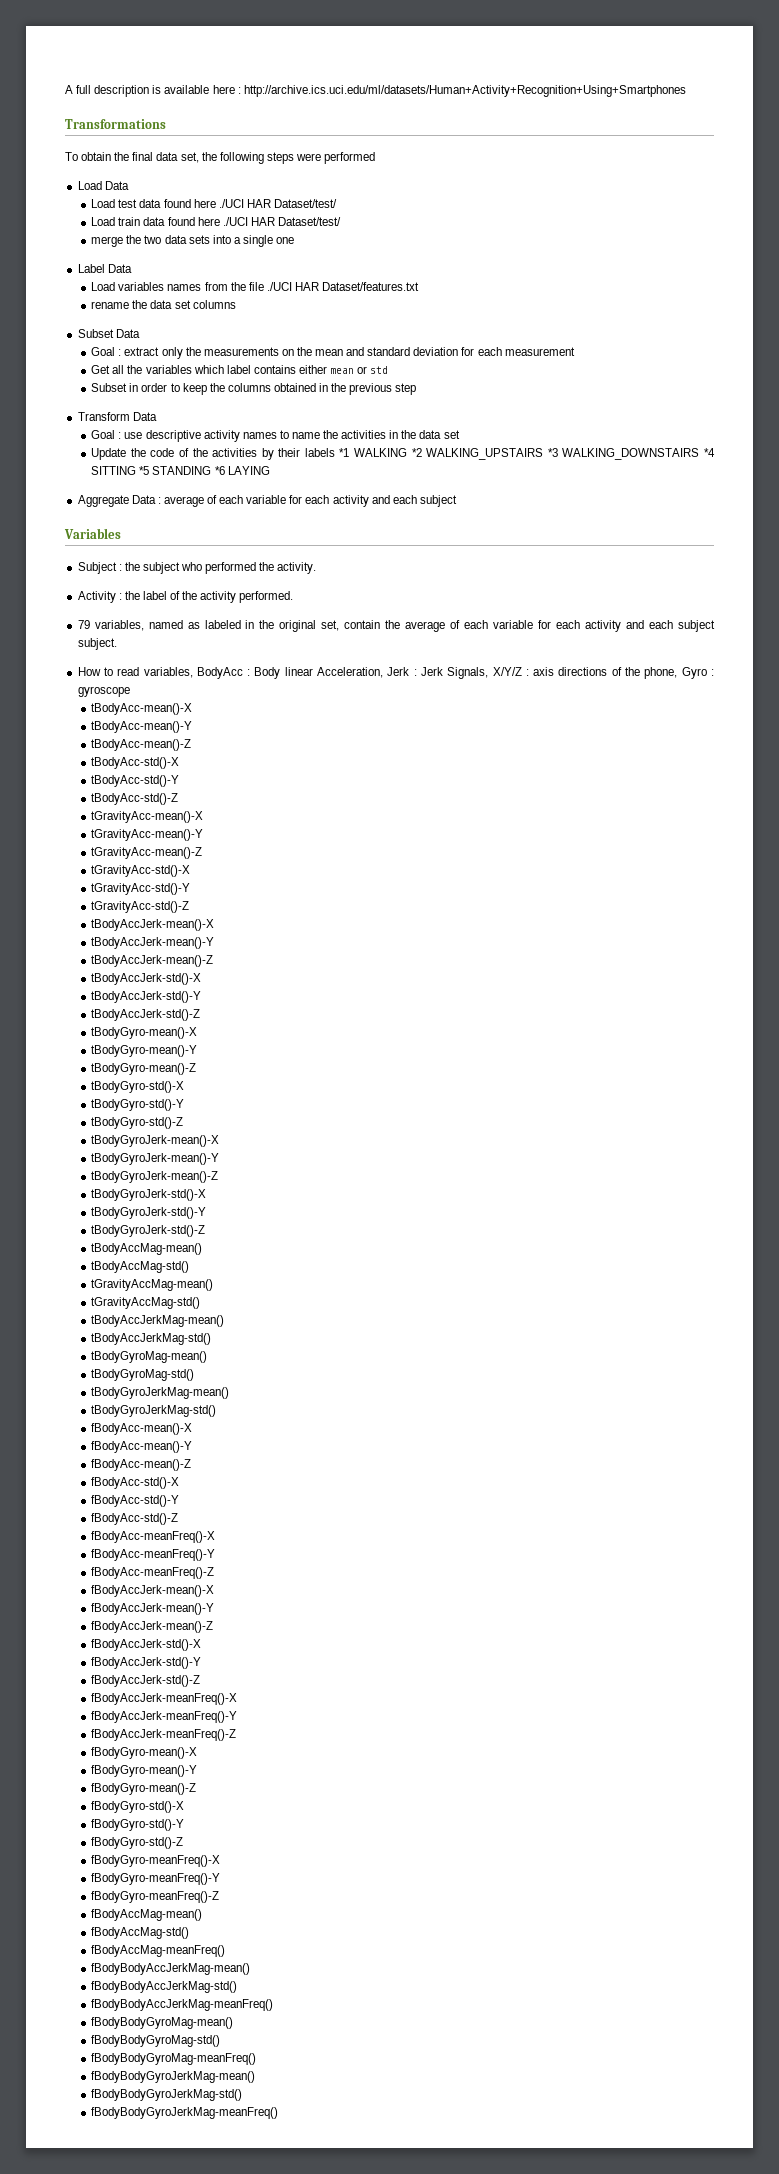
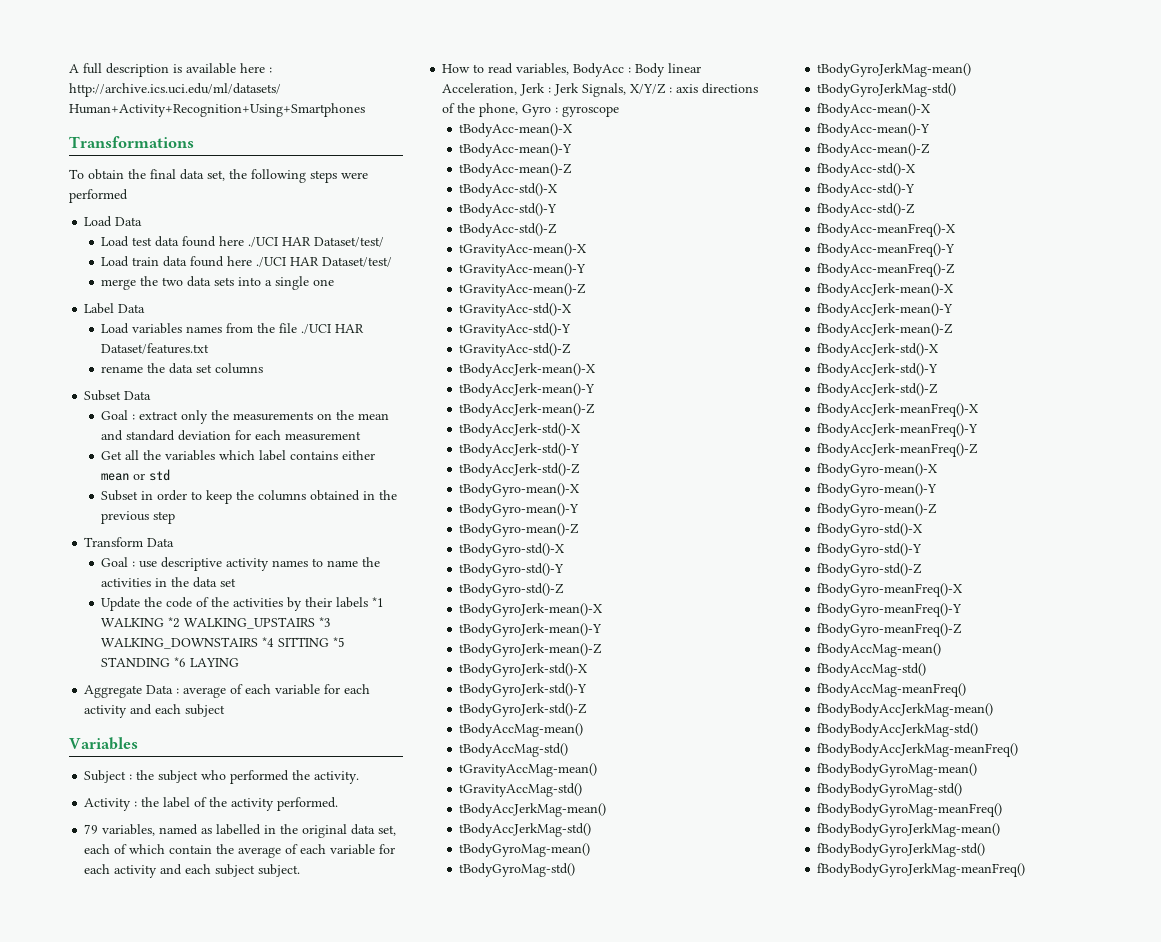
- 79 variables, named as labeled in the original set, contain the average of each variable for each activity and each subject subject.
+ 79 variables, named as labelled in the original data set, each of which contain the average of each variable for each activity and each subject subject.

